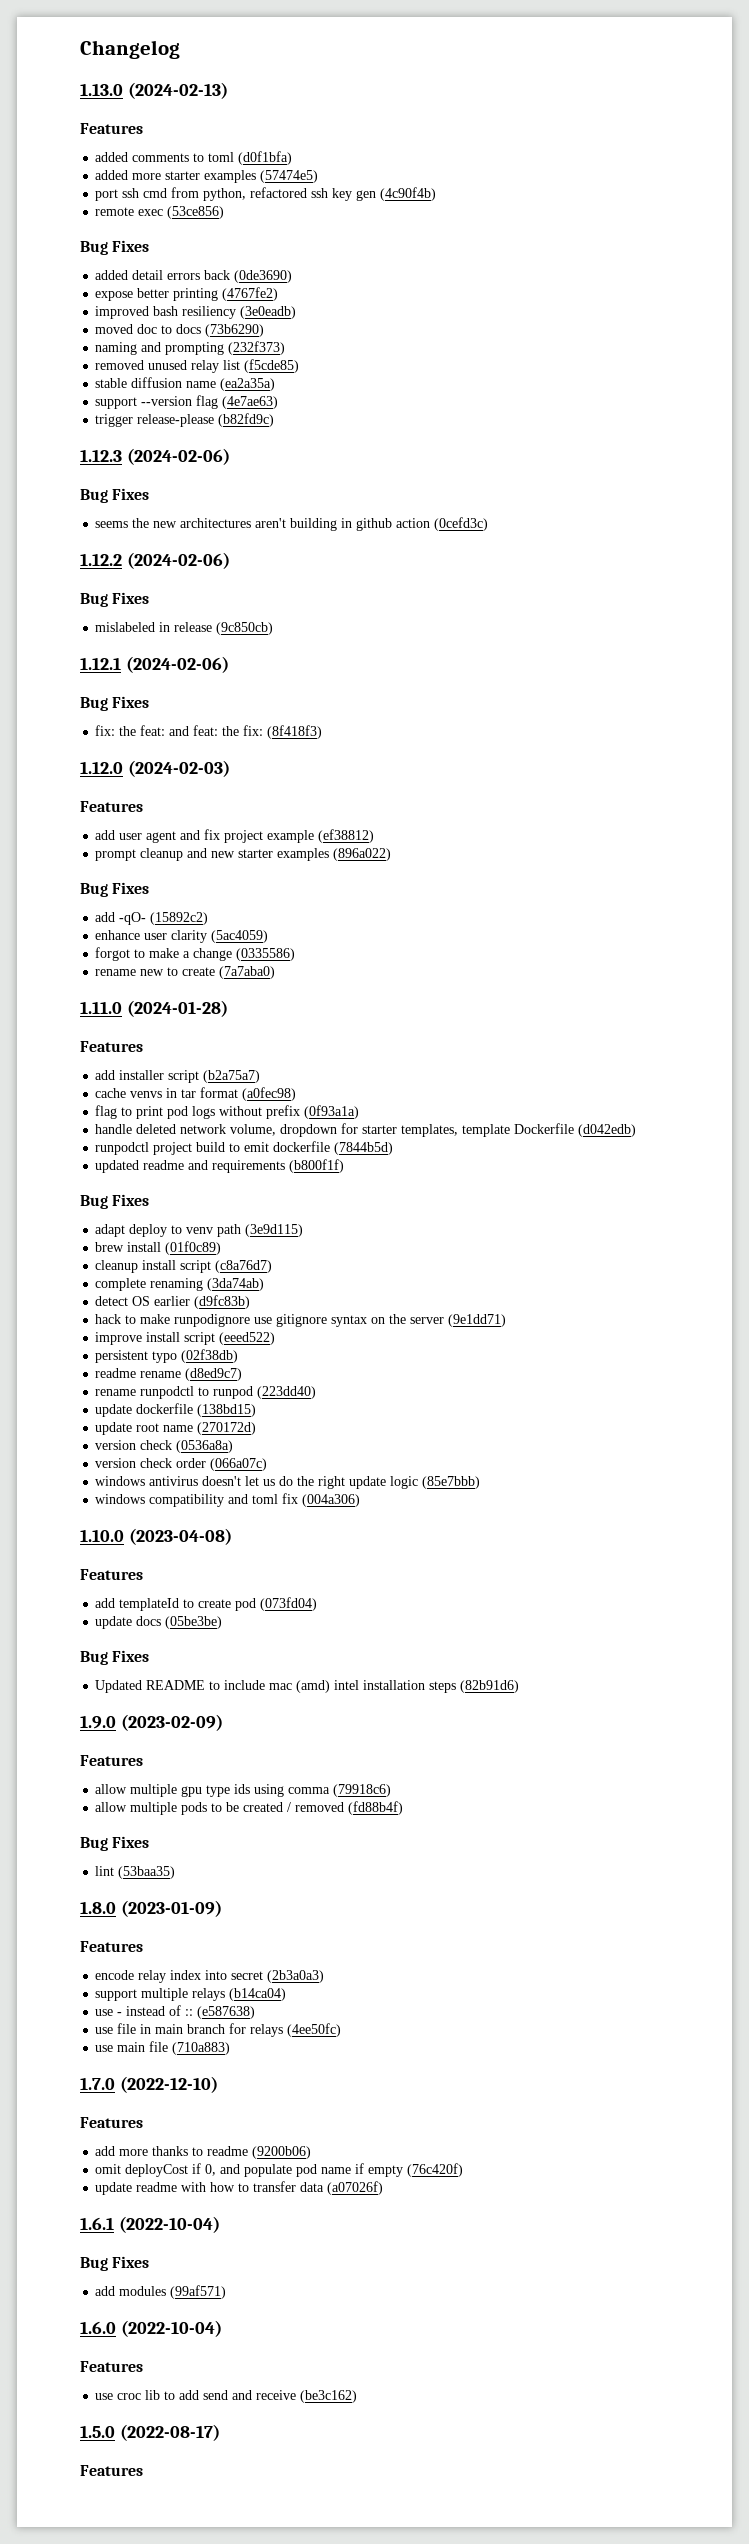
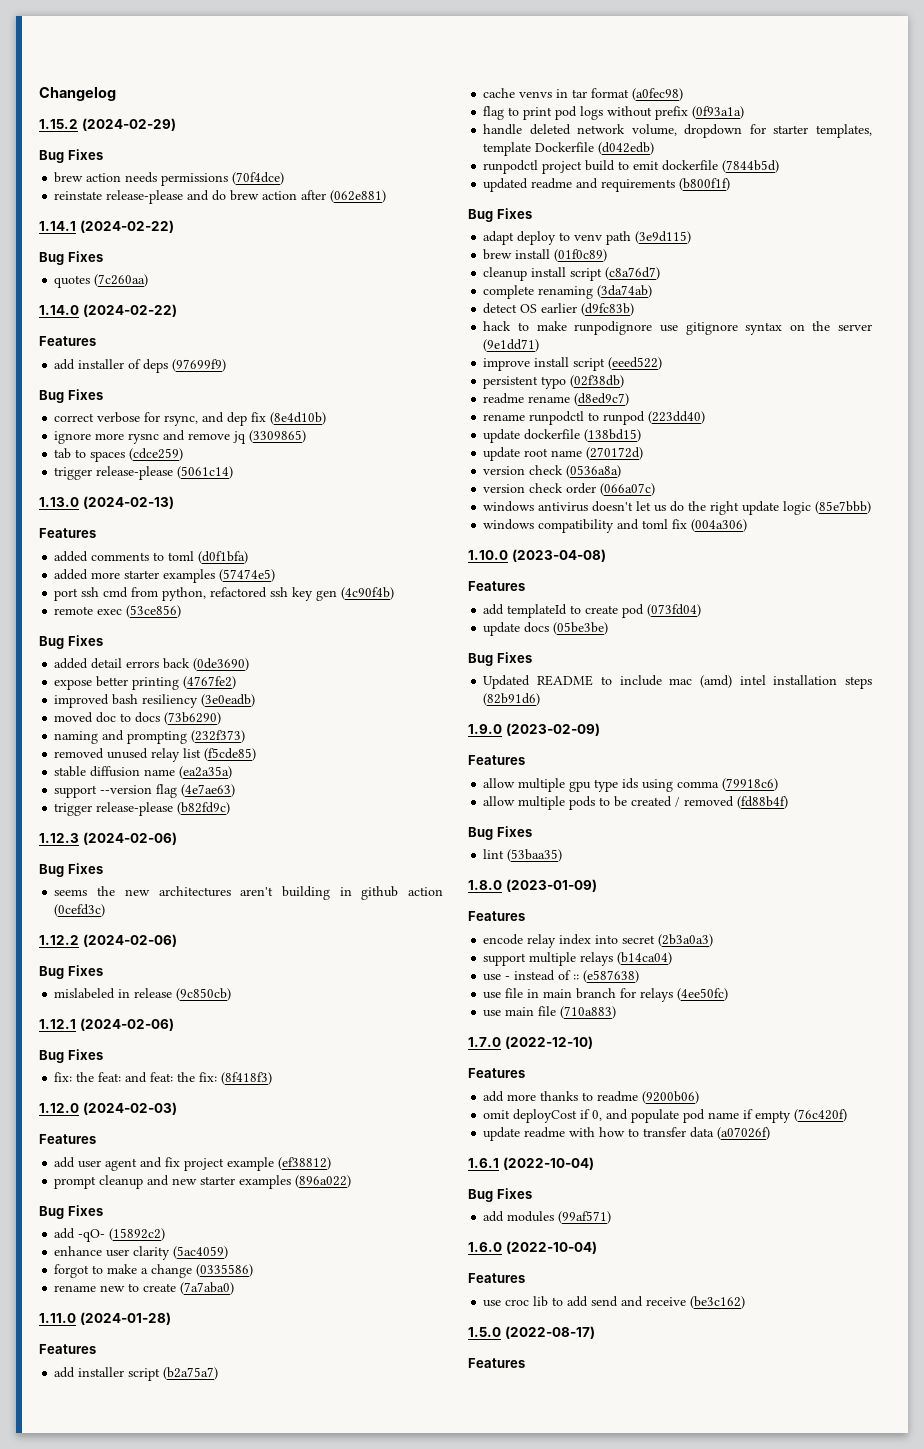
+ 1.15.2 (2024-02-29)
+ Bug Fixes
+ brew action needs permissions (70f4dce)
+ reinstate release-please and do brew action after (062e881)
+ 1.14.1 (2024-02-22)
+ Bug Fixes
+ quotes (7c260aa)
+ 1.14.0 (2024-02-22)
+ Features
+ add installer of deps (97699f9)
+ Bug Fixes
+ correct verbose for rsync, and dep fix (8e4d10b)
+ ignore more rysnc and remove jq (3309865)
+ tab to spaces (cdce259)
+ trigger release-please (5061c14)

